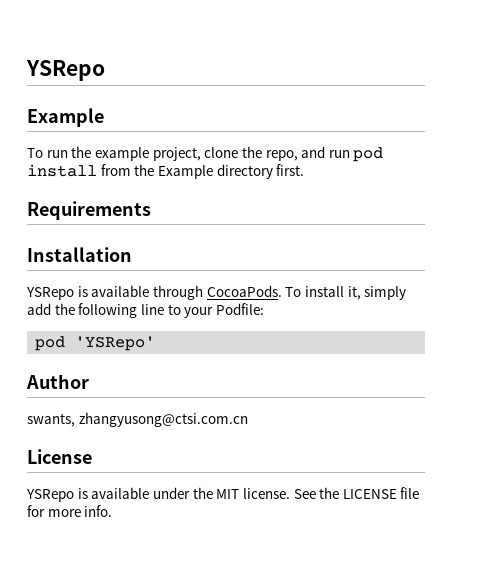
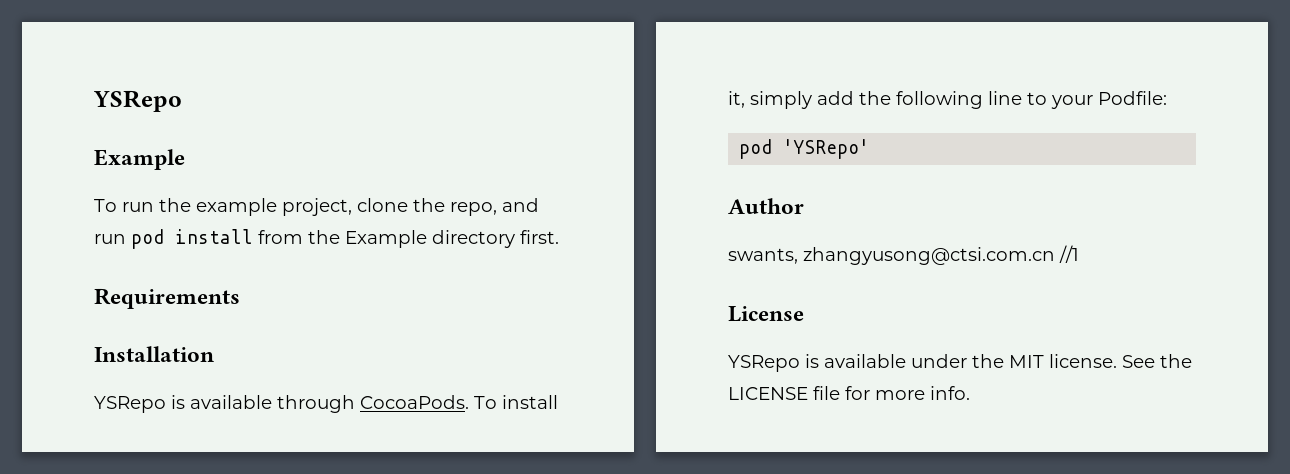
- swants, zhangyusong@ctsi.com.cn
+ swants, zhangyusong@ctsi.com.cn //1

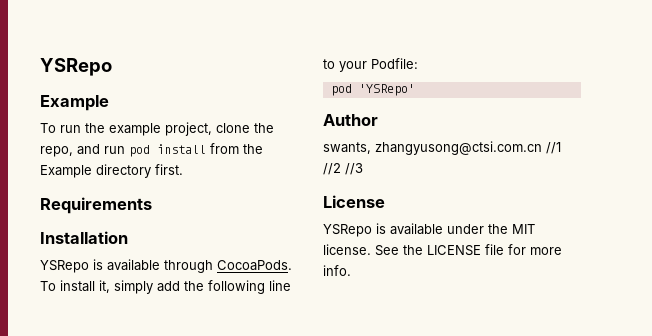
- swants, zhangyusong@ctsi.com.cn //1
+ swants, zhangyusong@ctsi.com.cn //1 //2 //3

